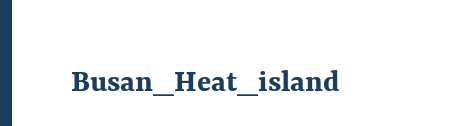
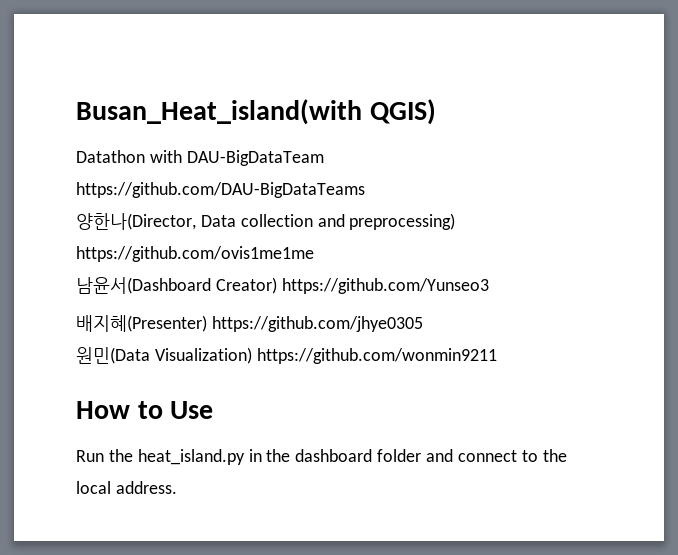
- Busan_Heat_island
+ Busan_Heat_island(with QGIS)
+ Datathon with DAU-BigDataTeam https://github.com/DAU-BigDataTeams
+ 양한나(Director, Data collection and preprocessing) https://github.com/ovis1me1me
+ 남윤서(Dashboard Creator) https://github.com/Yunseo3
+ 배지혜(Presenter) https://github.com/jhye0305
+ 원민(Data Visualization) https://github.com/wonmin9211
+ How to Use
+ Run the heat_island.py in the dashboard folder and connect to the local address.

